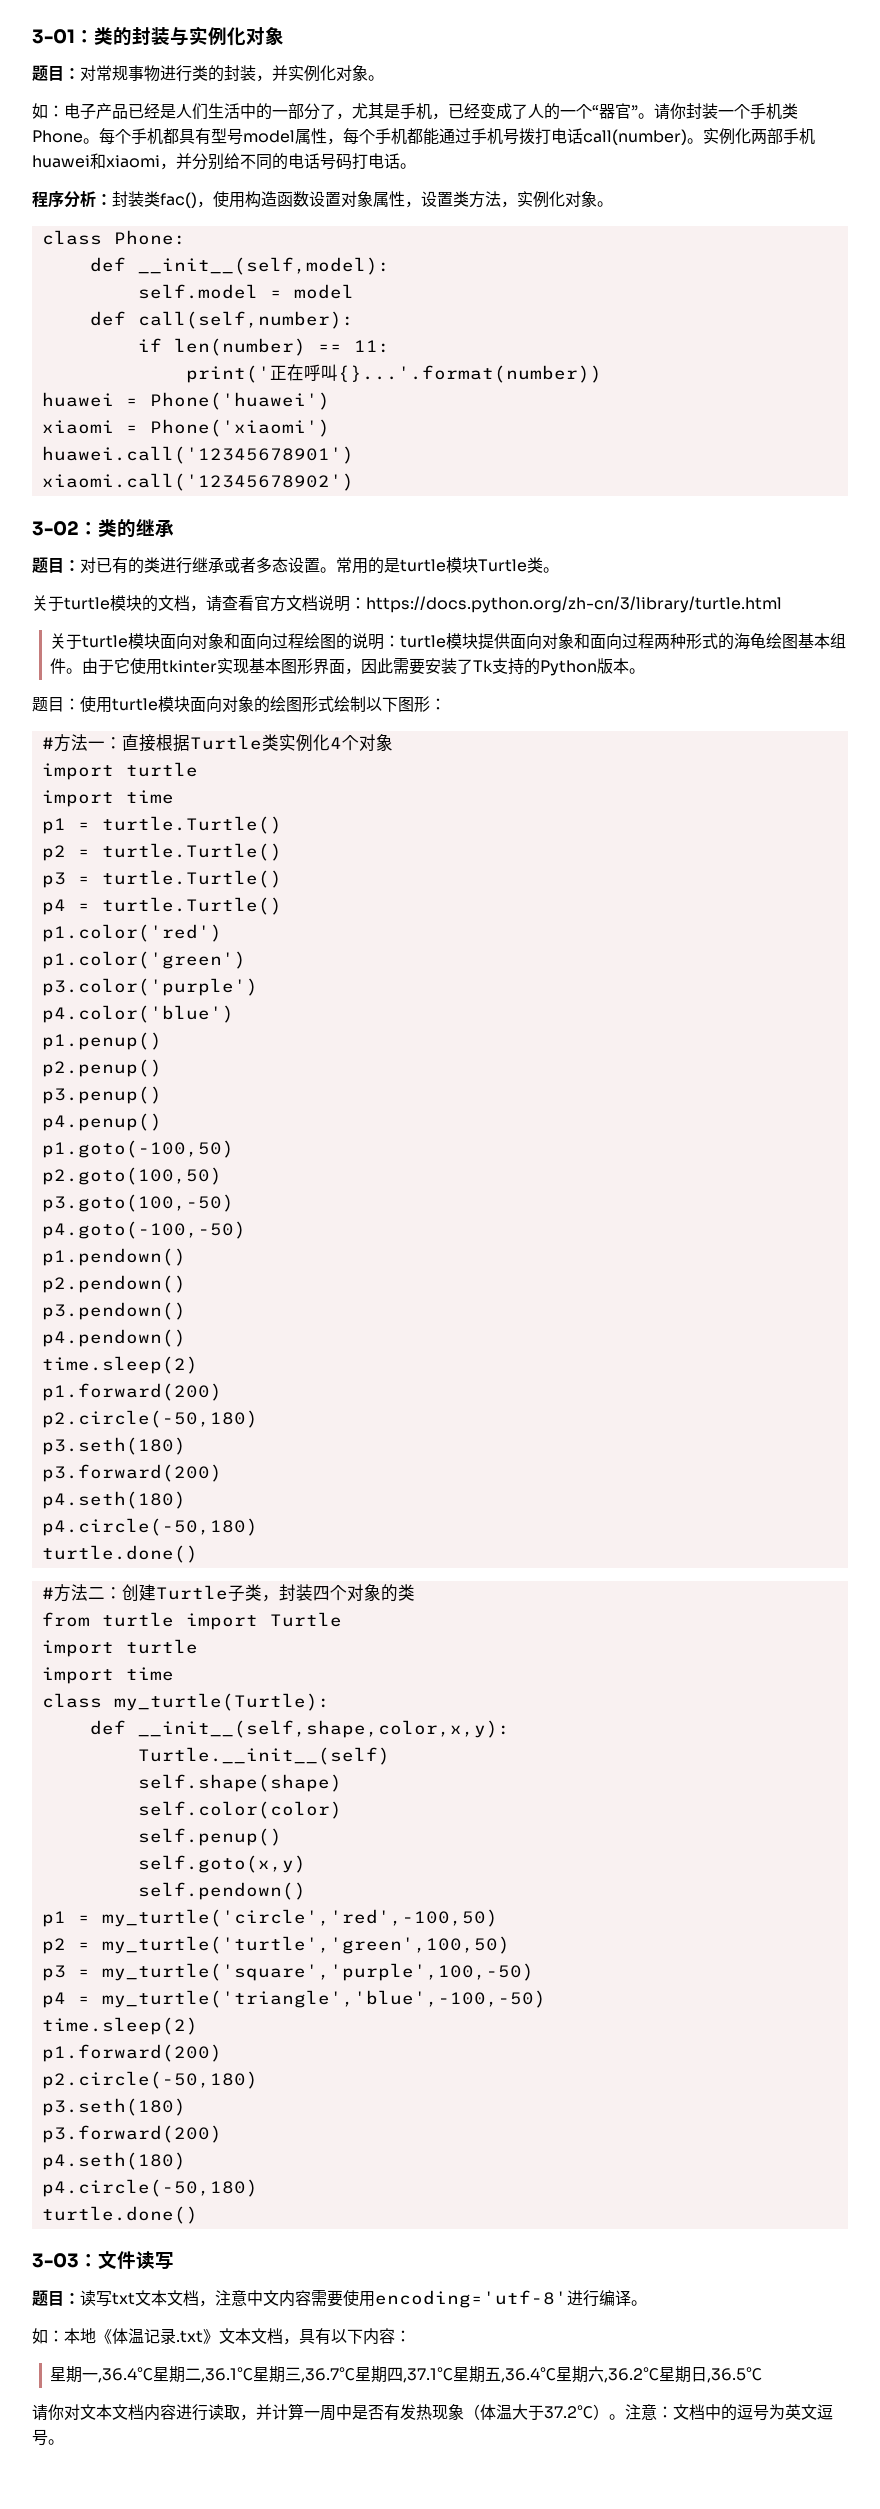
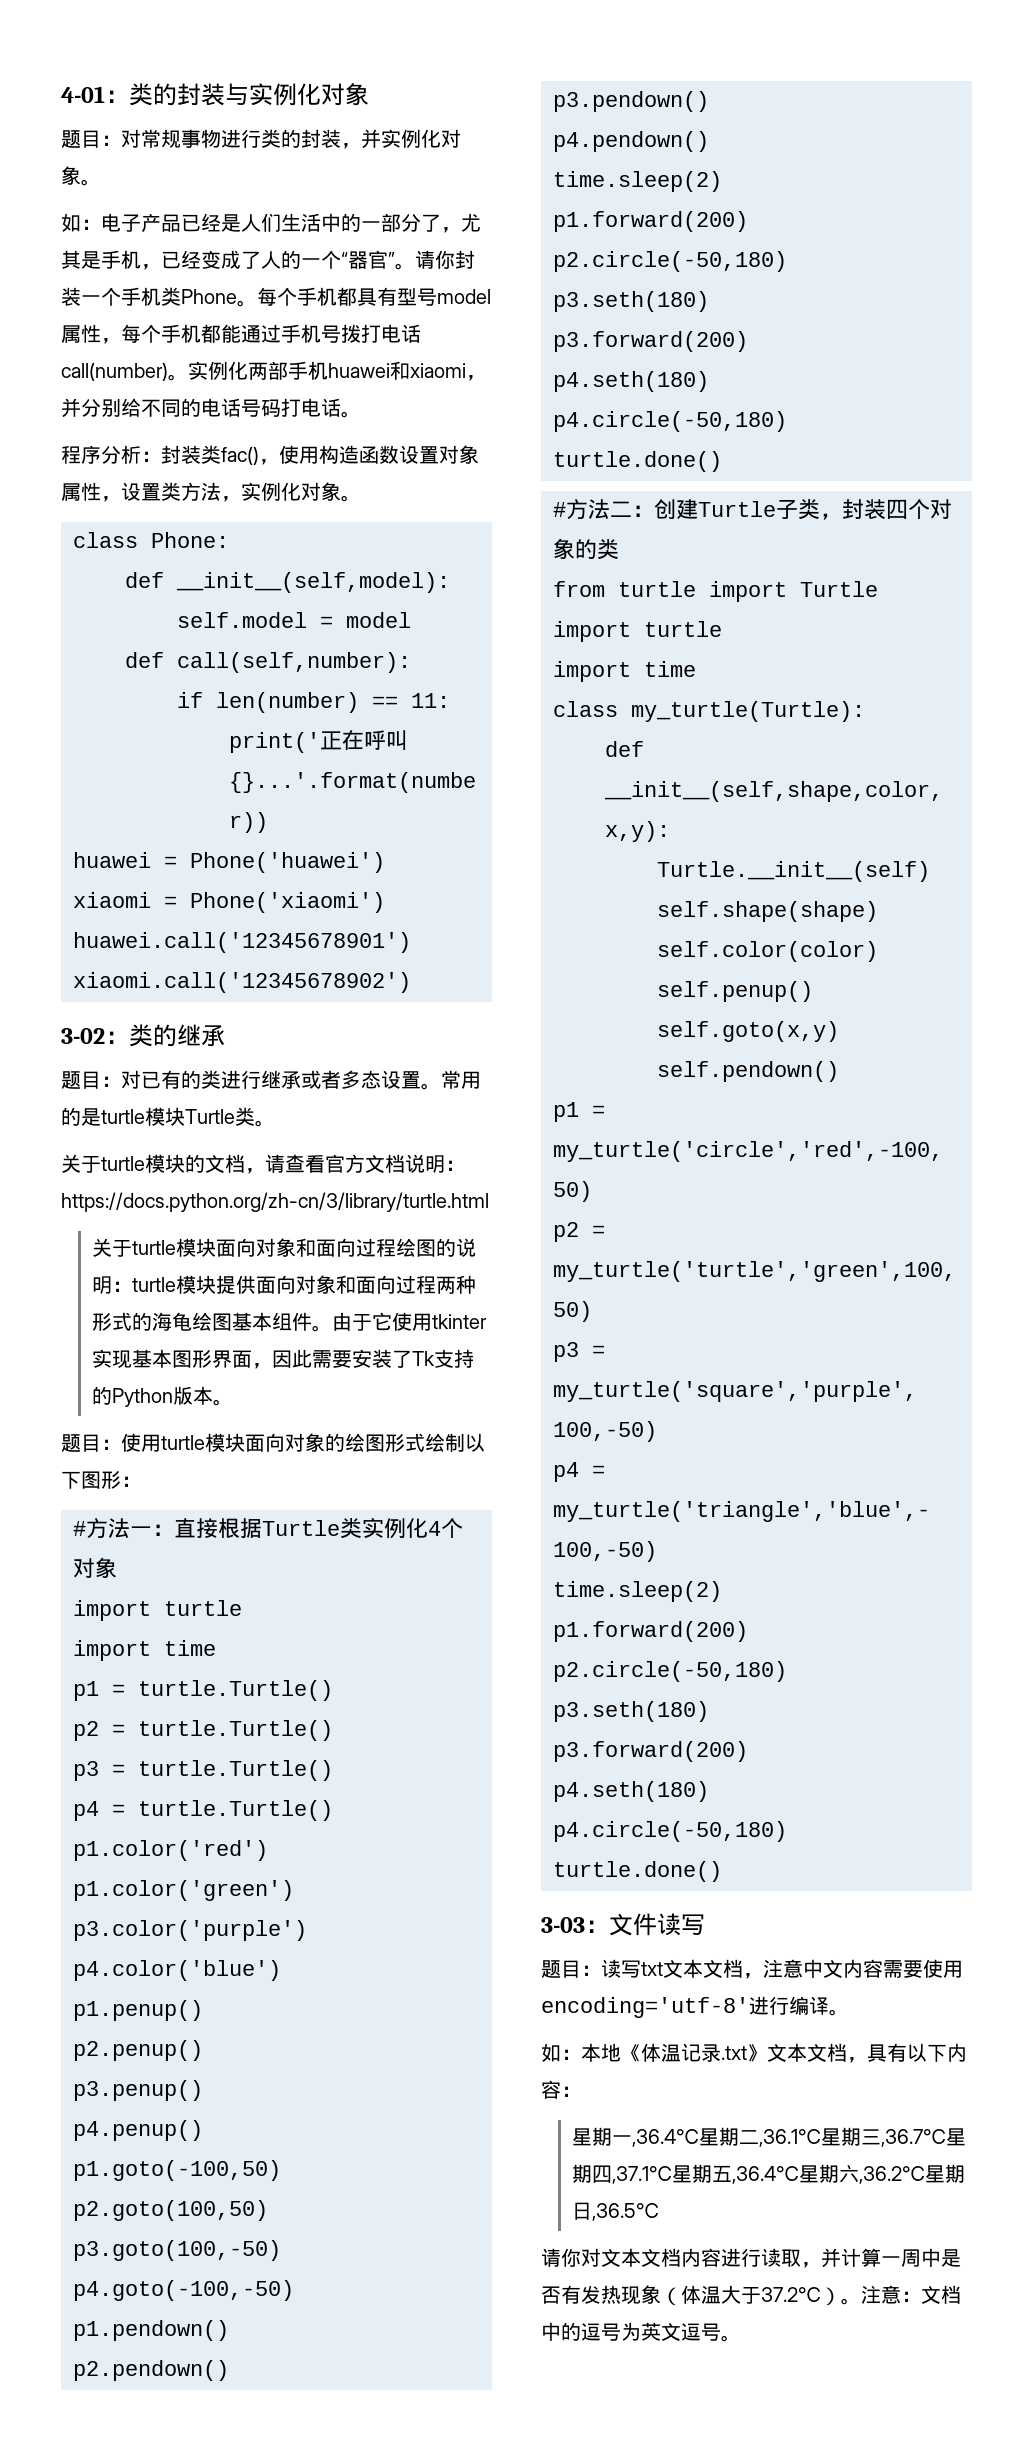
- 3-01：类的封装与实例化对象
+ 4-01：类的封装与实例化对象

